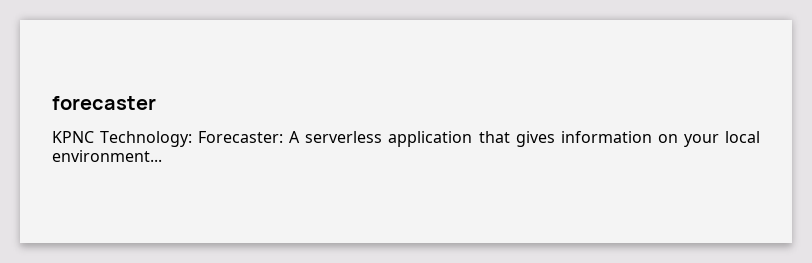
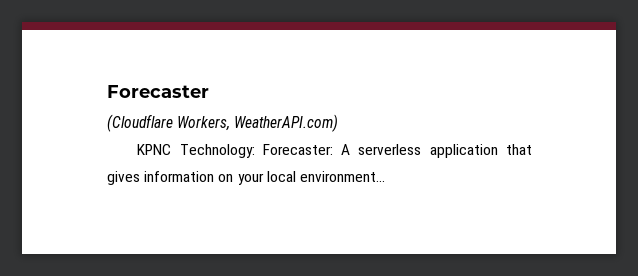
- forecaster
+ Forecaster
+ (Cloudflare Workers, WeatherAPI.com)

